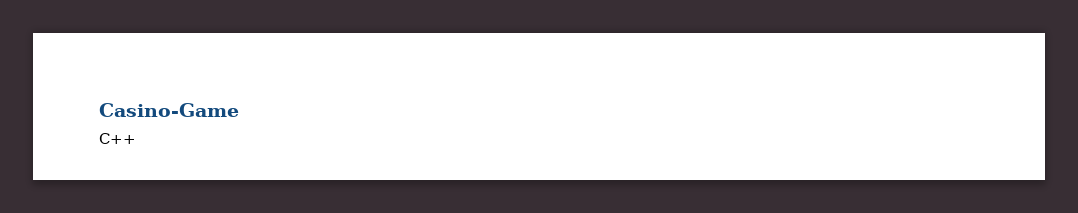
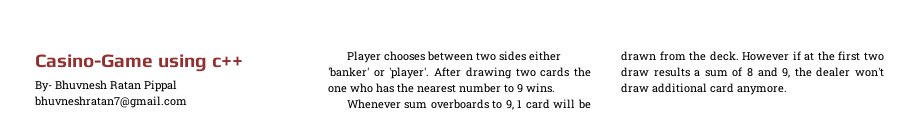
- Casino-Game
- C++
+ Casino-Game using c++
+ By- Bhuvnesh Ratan Pippal bhuvneshratan7@gmail.com
+ Player chooses between two sides either 'banker' or 'player'. After drawing two cards the one who has the nearest number to 9 wins.
+ Whenever sum overboards to 9, 1 card will be drawn from the deck. However if at the first two draw results a sum of 8 and 9, the dealer won't draw additional card anymore.

